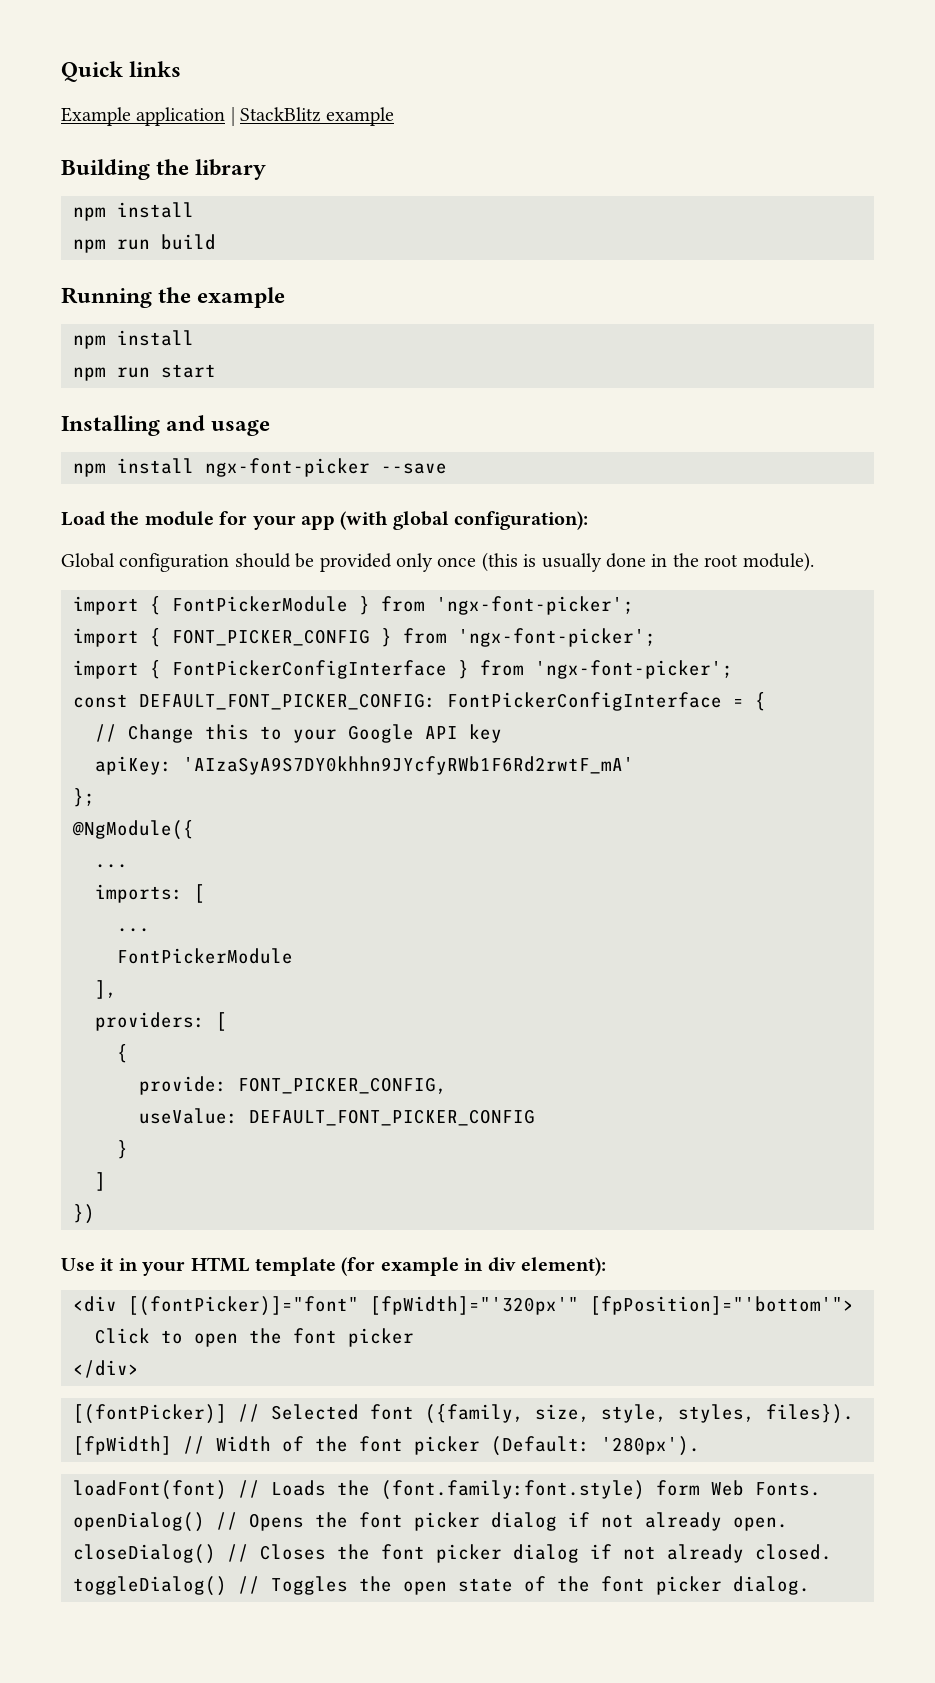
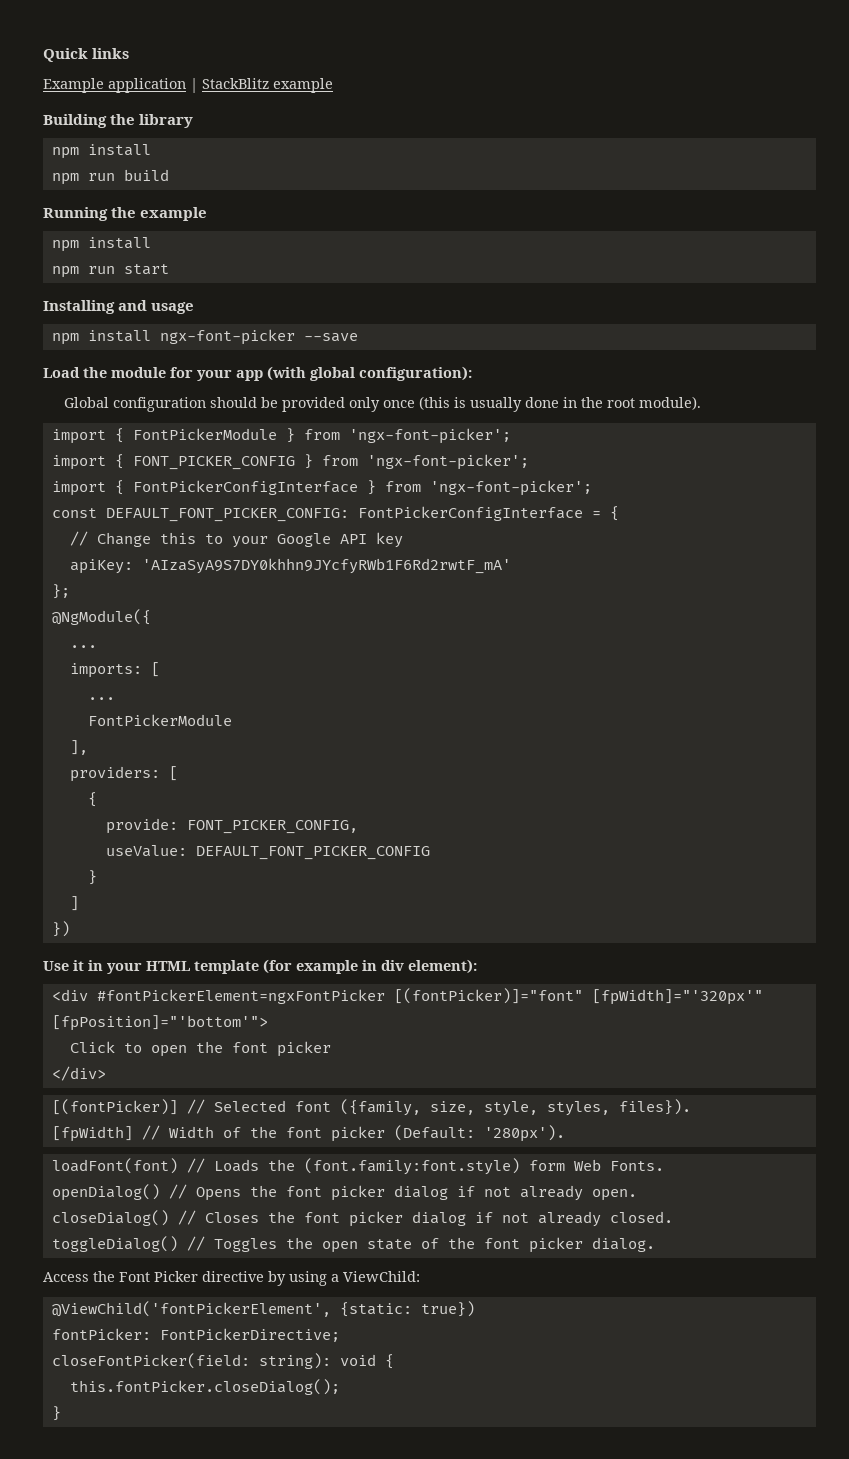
- <div [(fontPicker)]="font" [fpWidth]="'320px'" [fpPosition]="'bottom'">
+ <div #fontPickerElement=ngxFontPicker [(fontPicker)]="font" [fpWidth]="'320px'" [fpPosition]="'bottom'">
+ Access the Font Picker directive by using a ViewChild:
+ @ViewChild('fontPickerElement', {static: true})
+ fontPicker: FontPickerDirective;
+ closeFontPicker(field: string): void {
+ this.fontPicker.closeDialog();
+ }

